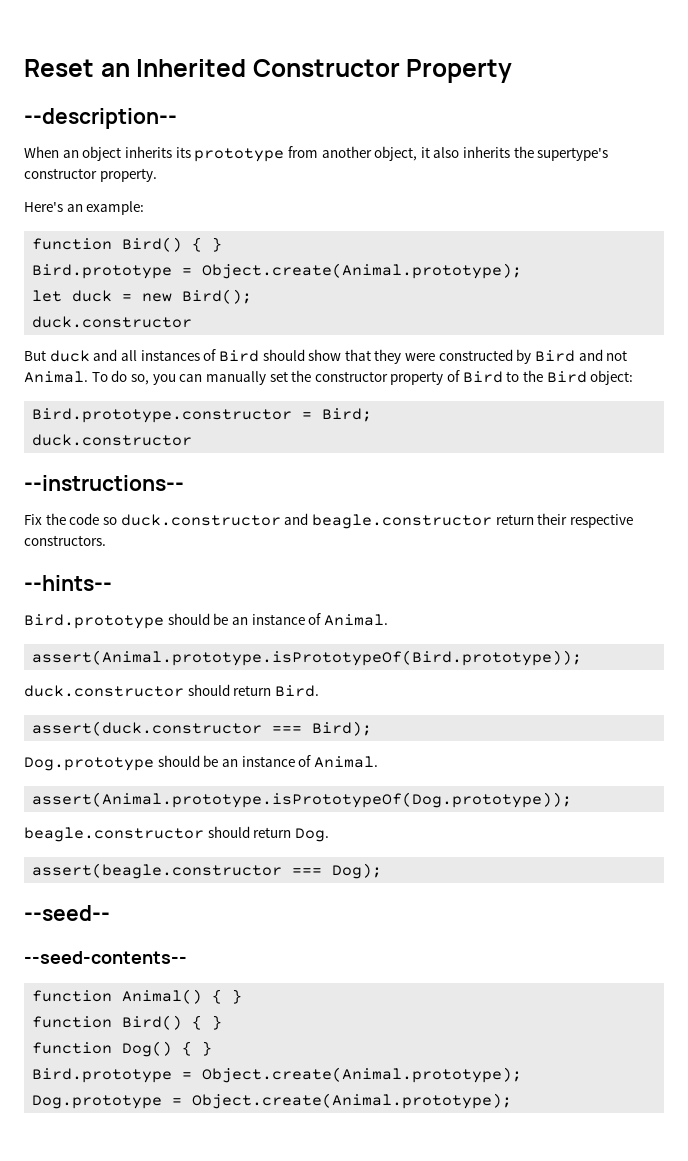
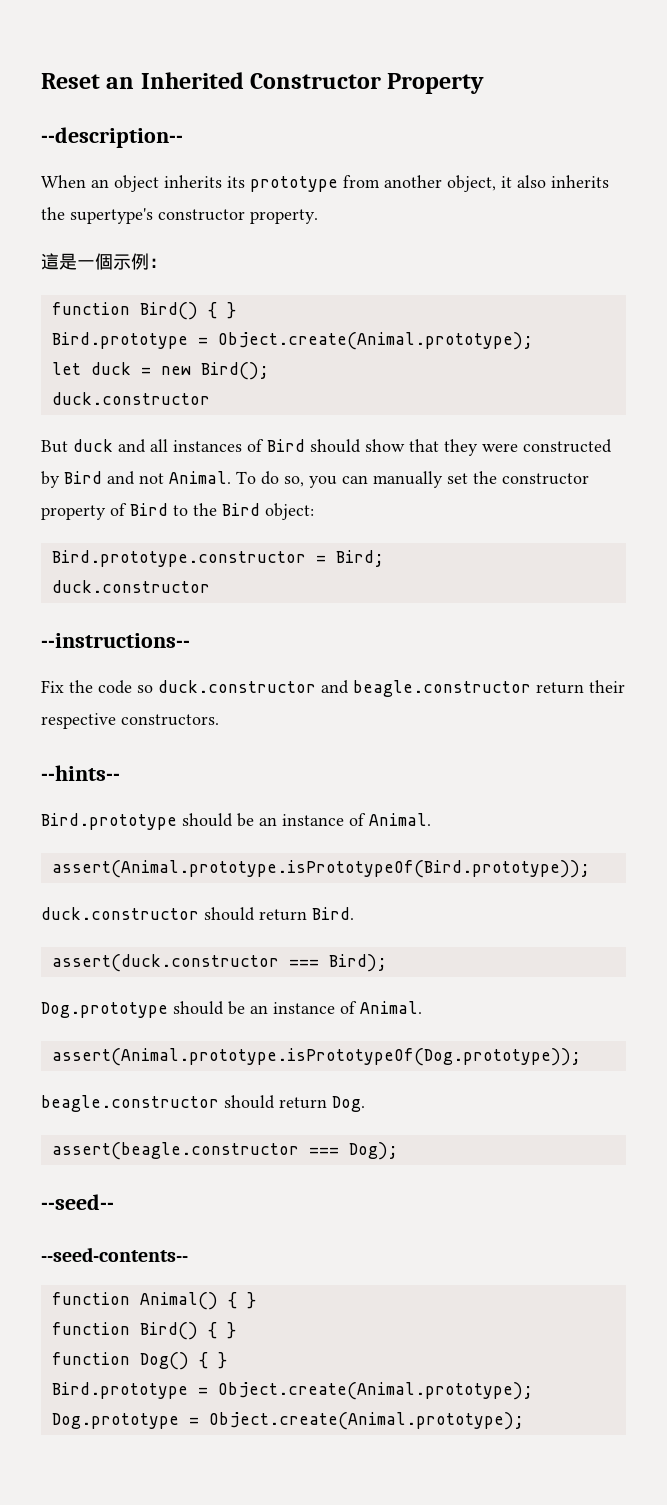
- Here's an example:
+ 這是一個示例：

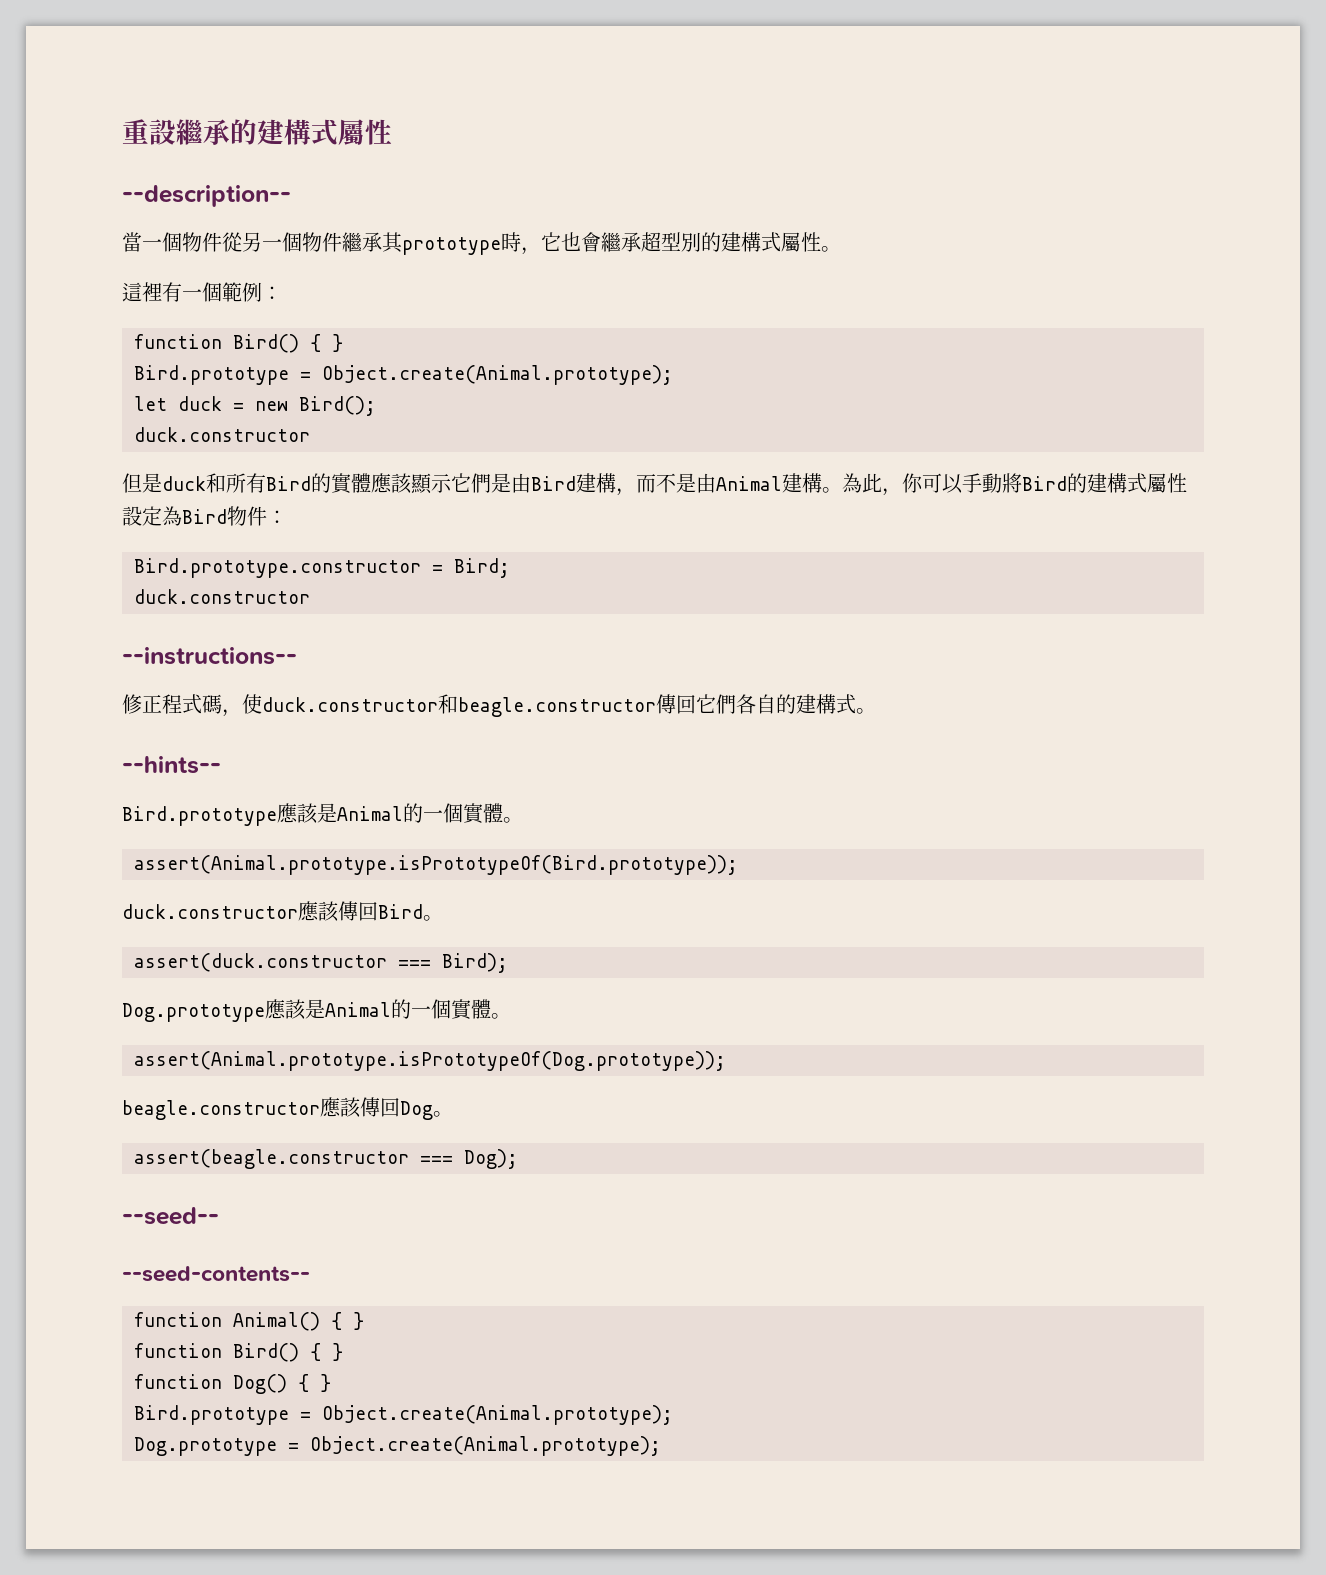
- Reset an Inherited Constructor Property
+ 重設繼承的建構式屬性
  --description--
- When an object inherits its prototype from another object, it also inherits the supertype's constructor property.
- 這是一個示例：
+ 當一個物件從另一個物件繼承其prototype時，它也會繼承超型別的建構式屬性。
+ 這裡有一個範例：
- But duck and all instances of Bird should show that they were constructed by Bird and not Animal. To do so, you can manually set the constructor property of Bird to the Bird object:
+ 但是duck和所有Bird的實體應該顯示它們是由Bird建構，而不是由Animal建構。為此，你可以手動將Bird的建構式屬性設定為Bird物件：
- Fix the code so duck.constructor and beagle.constructor return their respective constructors.
+ 修正程式碼，使duck.constructor和beagle.constructor傳回它們各自的建構式。
  --hints--
- Bird.prototype should be an instance of Animal.
+ Bird.prototype應該是Animal的一個實體。
- duck.constructor should return Bird.
+ duck.constructor應該傳回Bird。
- Dog.prototype should be an instance of Animal.
+ Dog.prototype應該是Animal的一個實體。
- beagle.constructor should return Dog.
+ beagle.constructor應該傳回Dog。

